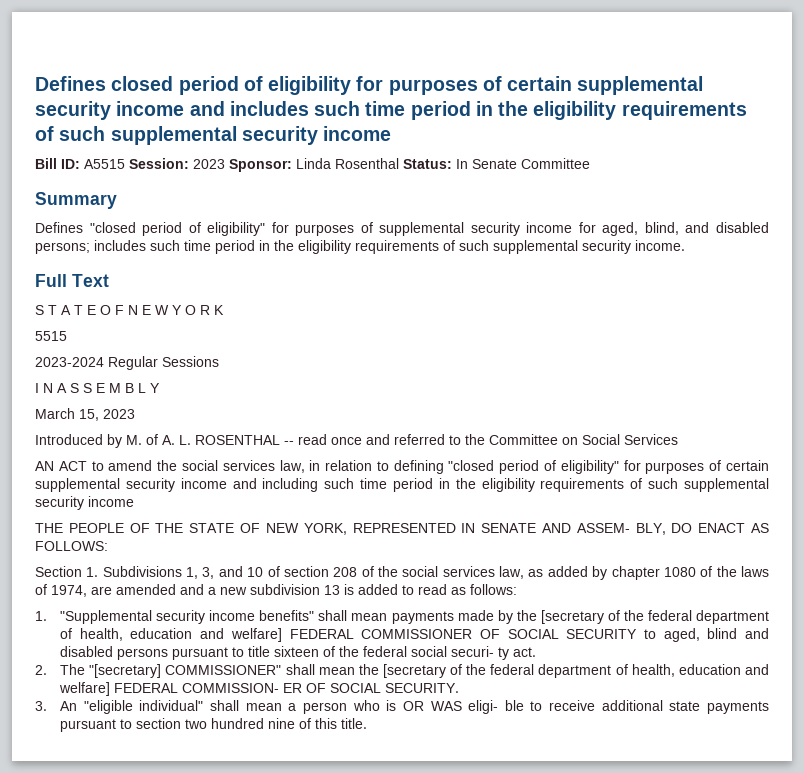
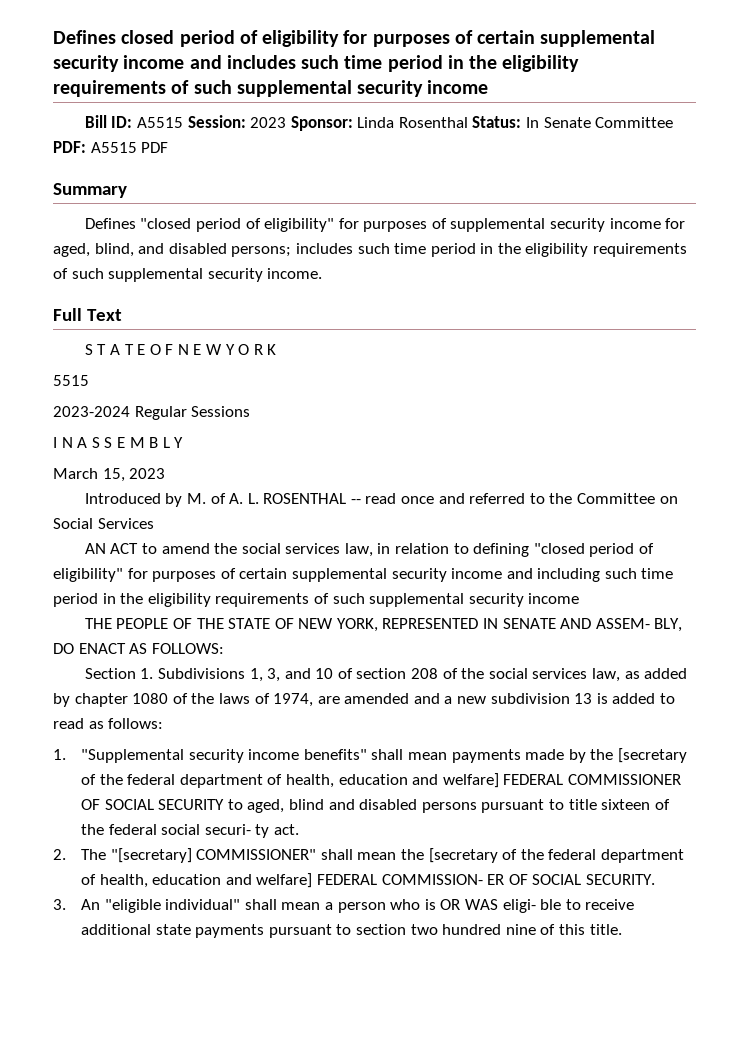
- Bill ID: A5515 Session: 2023 Sponsor: Linda Rosenthal Status: In Senate Committee
+ Bill ID: A5515 Session: 2023 Sponsor: Linda Rosenthal Status: In Senate Committee PDF: A5515 PDF

